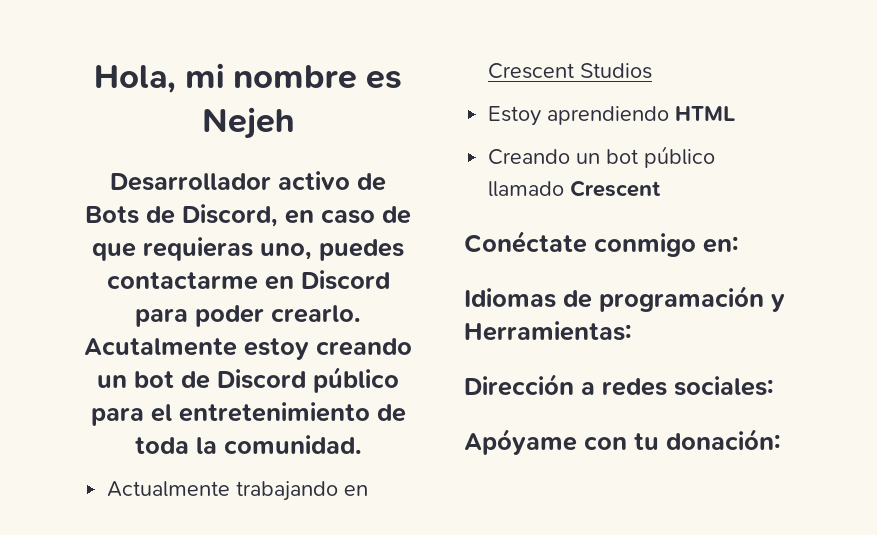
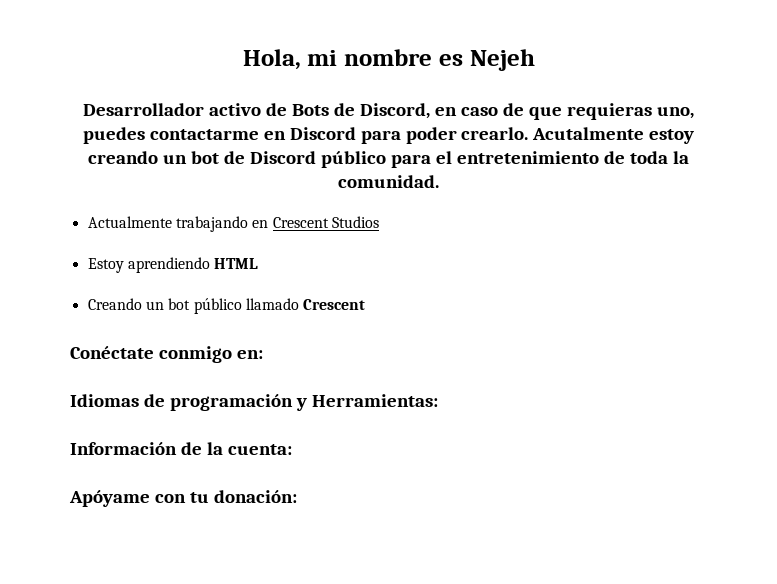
- Dirección a redes sociales:
+ Información de la cuenta:

